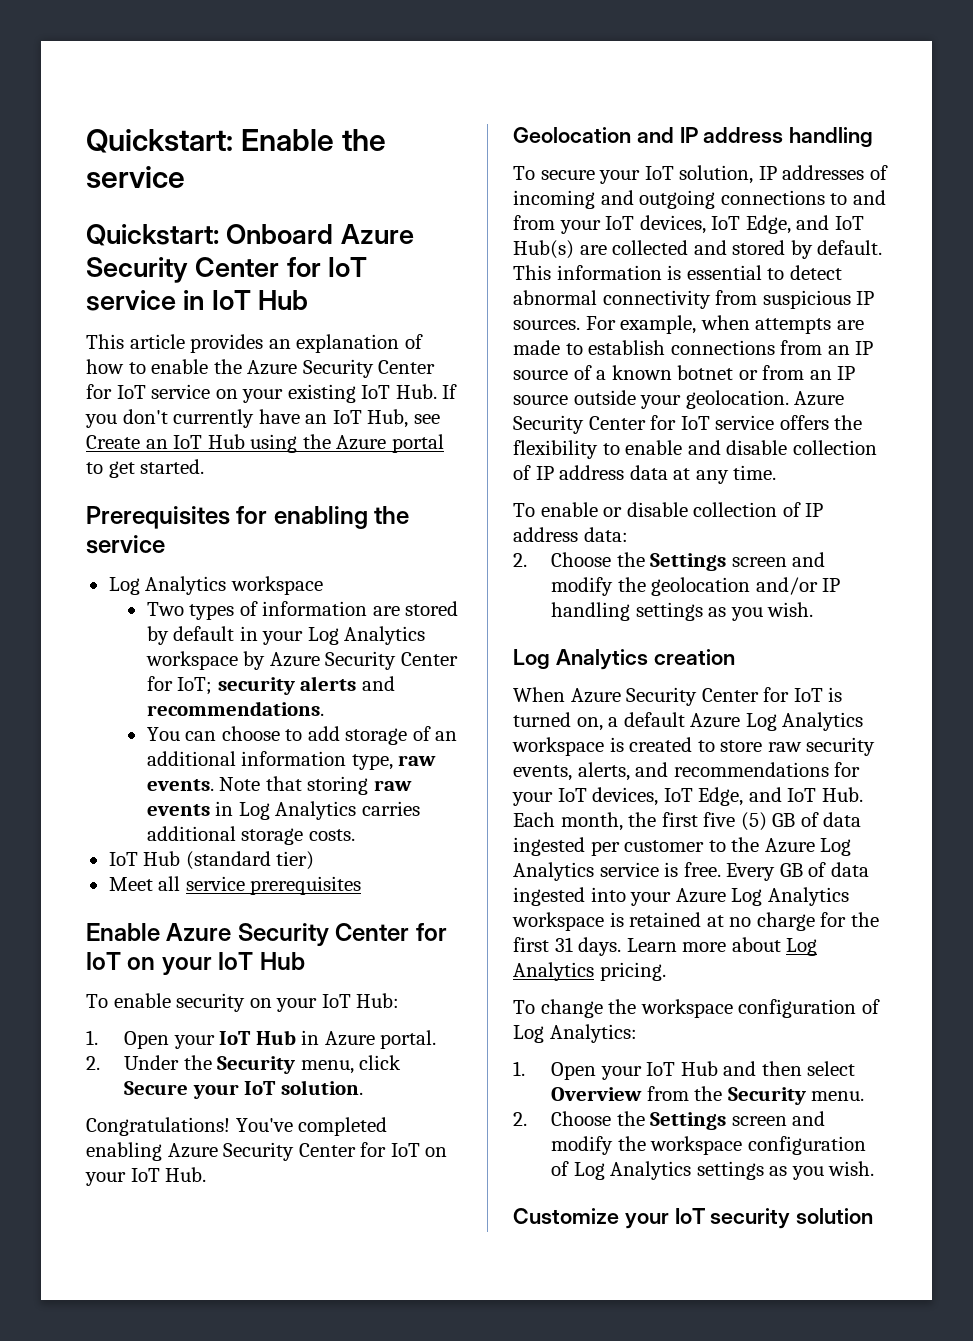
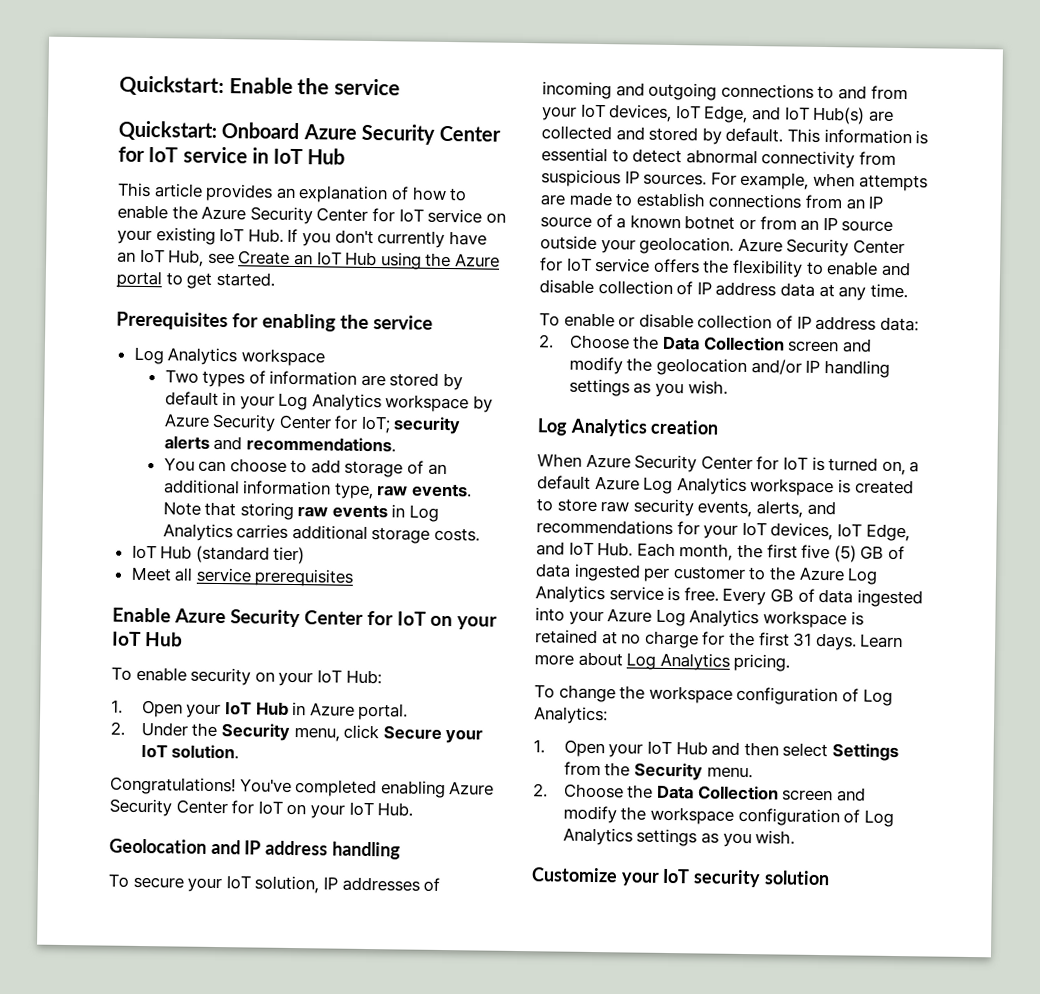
- 2. Choose the Settings screen and modify the geolocation and/or IP handling settings as you wish.
+ 2. Choose the Data Collection screen and modify the geolocation and/or IP handling settings as you wish.
- 1. Open your IoT Hub and then select Overview from the Security menu.
+ 1. Open your IoT Hub and then select Settings from the Security menu.
- 2. Choose the Settings screen and modify the workspace configuration of Log Analytics settings as you wish.
+ 2. Choose the Data Collection screen and modify the workspace configuration of Log Analytics settings as you wish.

